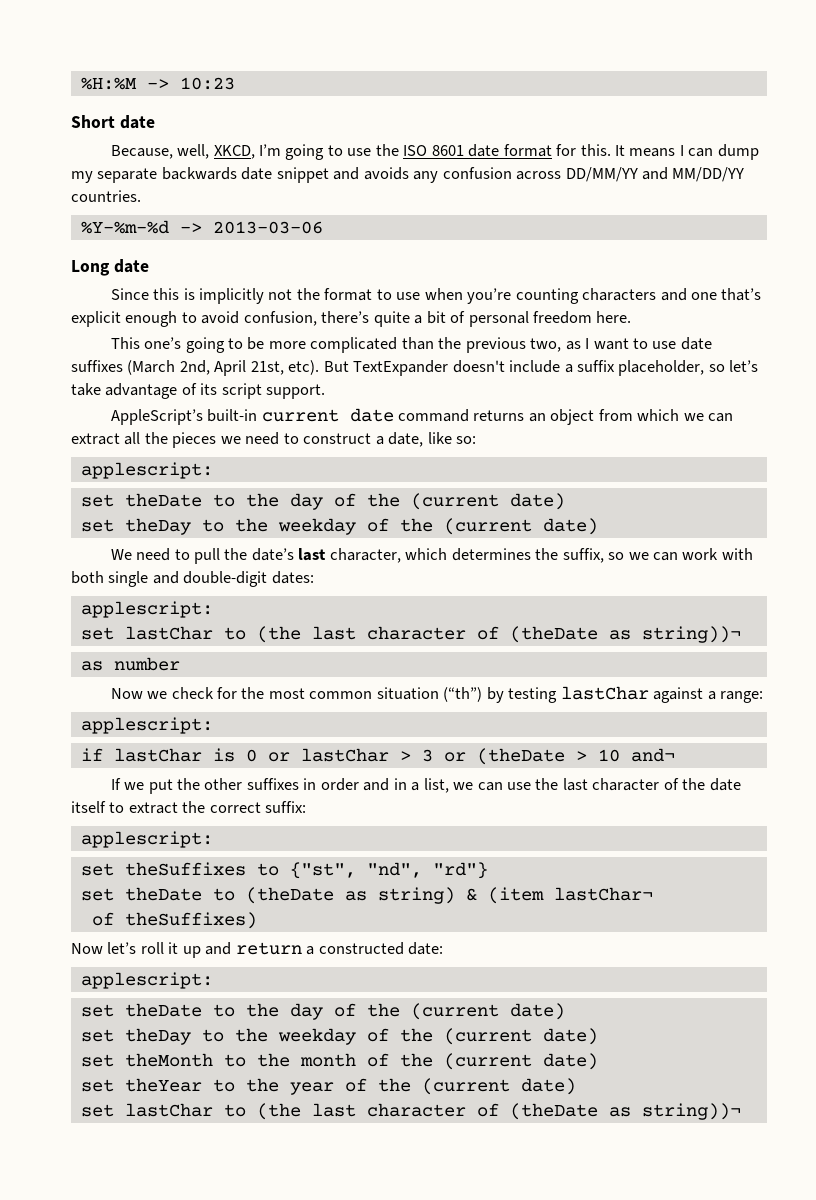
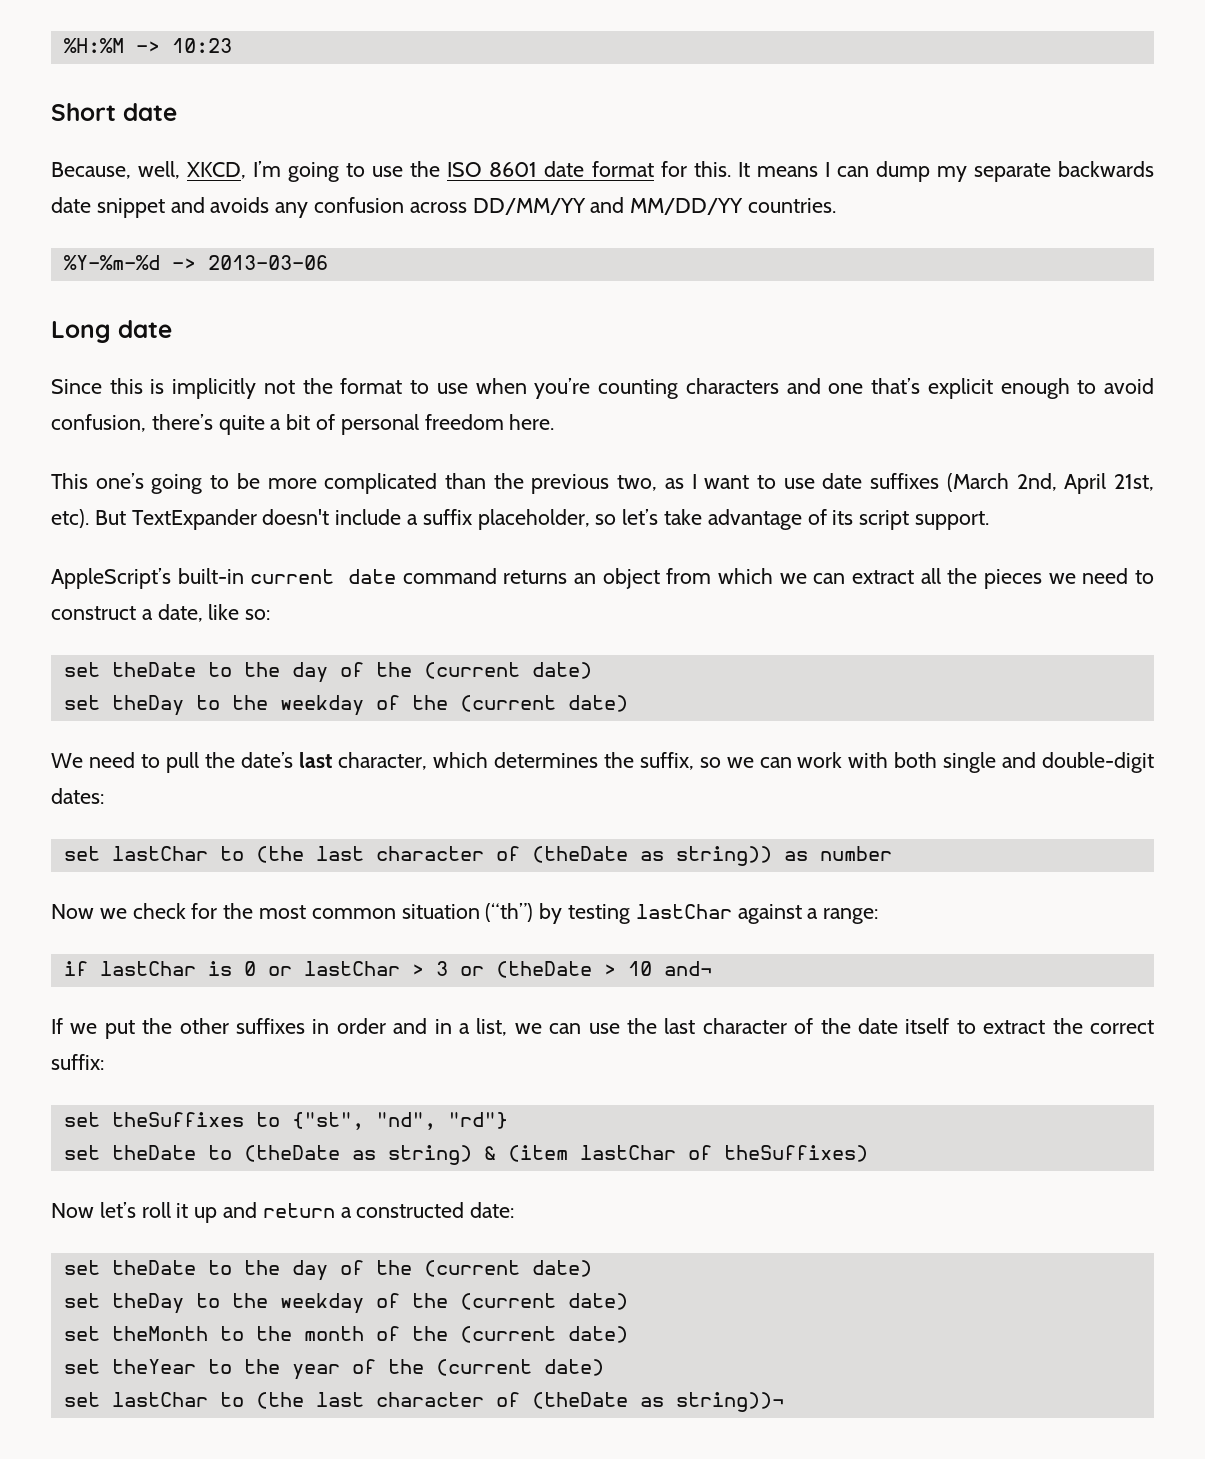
  AppleScript’s built-in current date command returns an object from which we can extract all the pieces we need to construct a date, like so:
- applescript:
  We need to pull the date’s last character, which determines the suffix, so we can work with both single and double-digit dates:
- applescript:
- set lastChar to (the last character of (theDate as string))¬
- as number
+ set lastChar to (the last character of (theDate as string)) as number
  Now we check for the most common situation (“th”) by testing lastChar against a range:
- applescript:
  If we put the other suffixes in order and in a list, we can use the last character of the date itself to extract the correct suffix:
- applescript:
- set theDate to (theDate as string) & (item lastChar¬
- of theSuffixes)
+ set theDate to (theDate as string) & (item lastChar of theSuffixes)
  Now let’s roll it up and return a constructed date:
- applescript:

